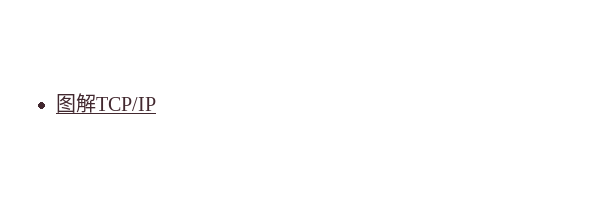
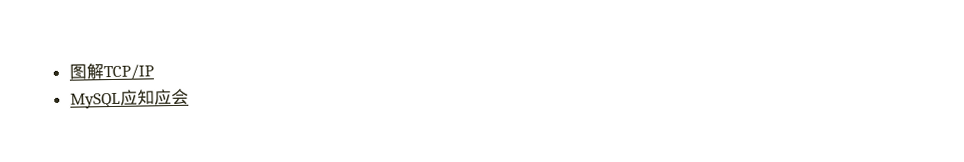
+ MySQL应知应会

